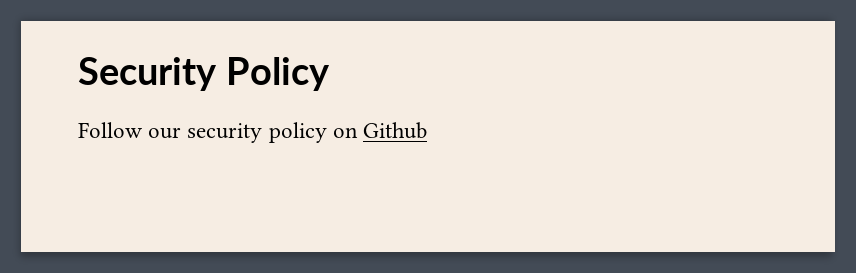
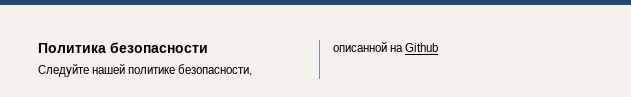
- Security Policy
- Follow our security policy on Github
+ Политика безопасности
+ Следуйте нашей политике безопасности, описанной на Github

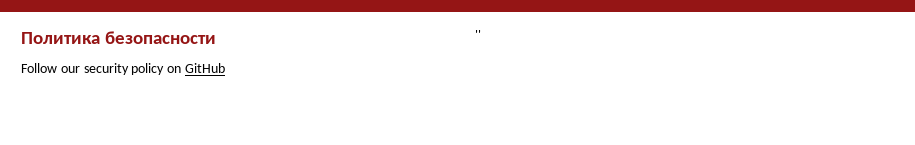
- Следуйте нашей политике безопасности, описанной на Github
+ Follow our security policy on GitHub
+ ''

